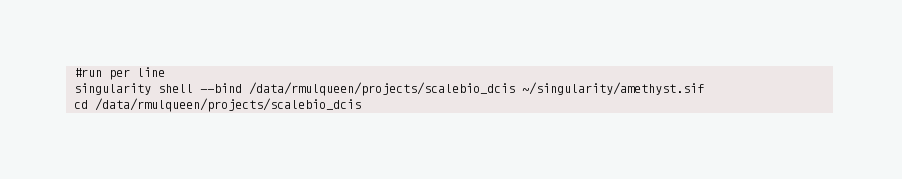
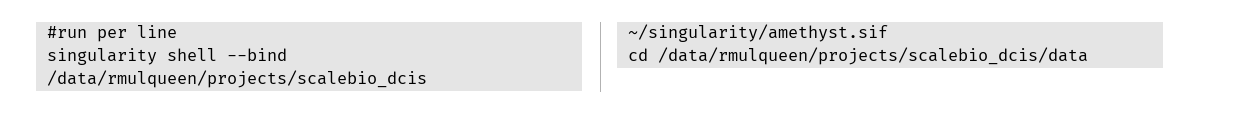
- cd /data/rmulqueen/projects/scalebio_dcis
+ cd /data/rmulqueen/projects/scalebio_dcis/data

